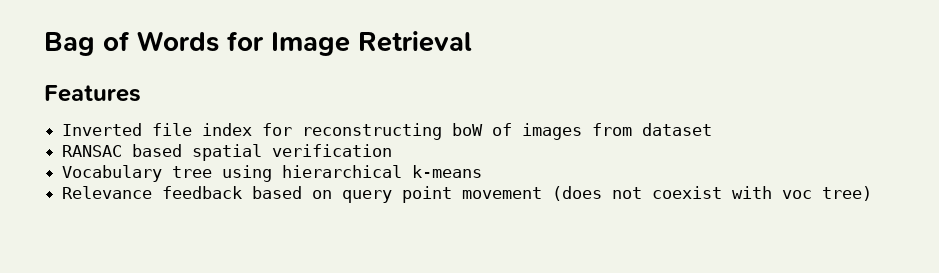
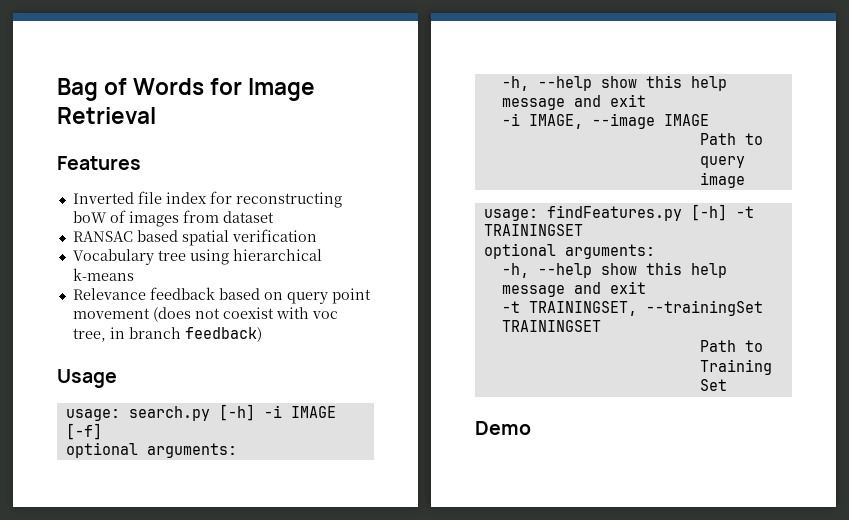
- Relevance feedback based on query point movement (does not coexist with voc tree)
+ Relevance feedback based on query point movement (does not coexist with voc tree, in branch feedback)
+ Usage
+ usage: search.py [-h] -i IMAGE [-f]
+ optional arguments:
+ -h, --help show this help message and exit
+ -i IMAGE, --image IMAGE
+ Path to query image
+ usage: findFeatures.py [-h] -t TRAININGSET
+ optional arguments:
+ -h, --help show this help message and exit
+ -t TRAININGSET, --trainingSet TRAININGSET
+ Path to Training Set
+ Demo

